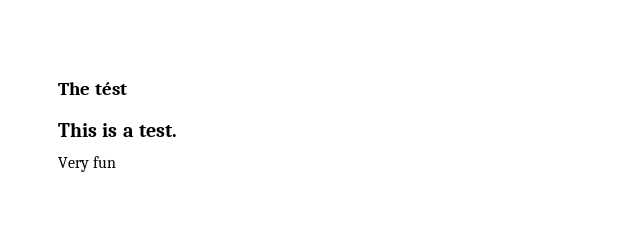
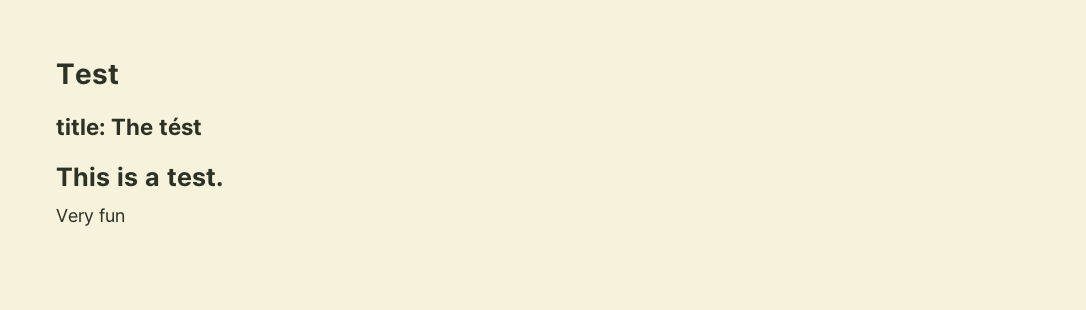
- The tést
+ Test
+ title: The tést

